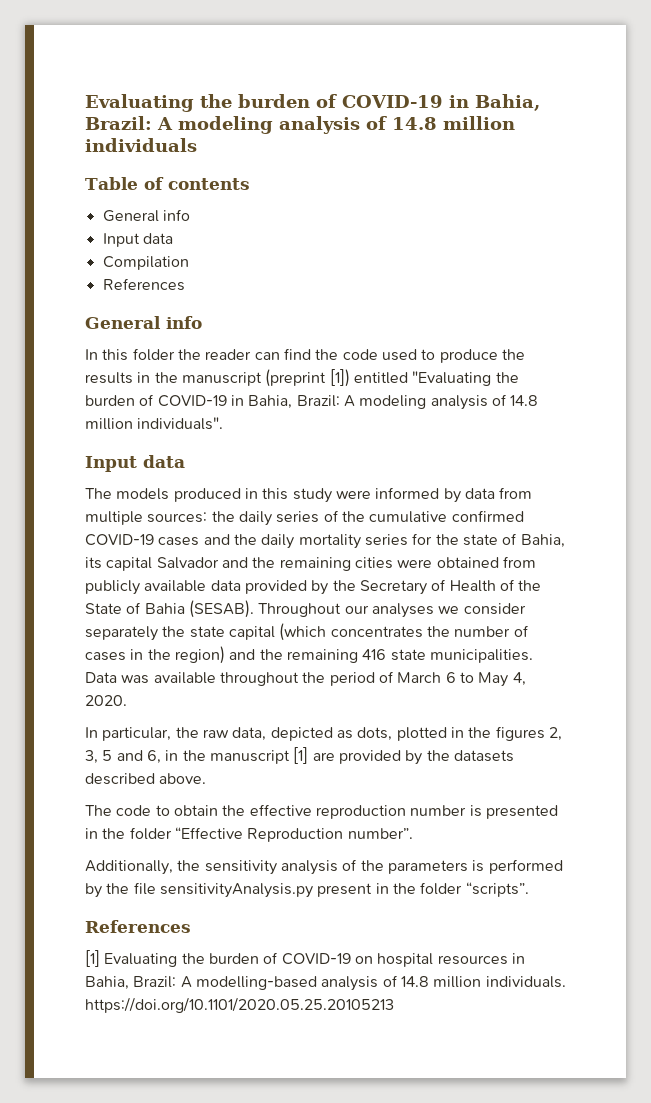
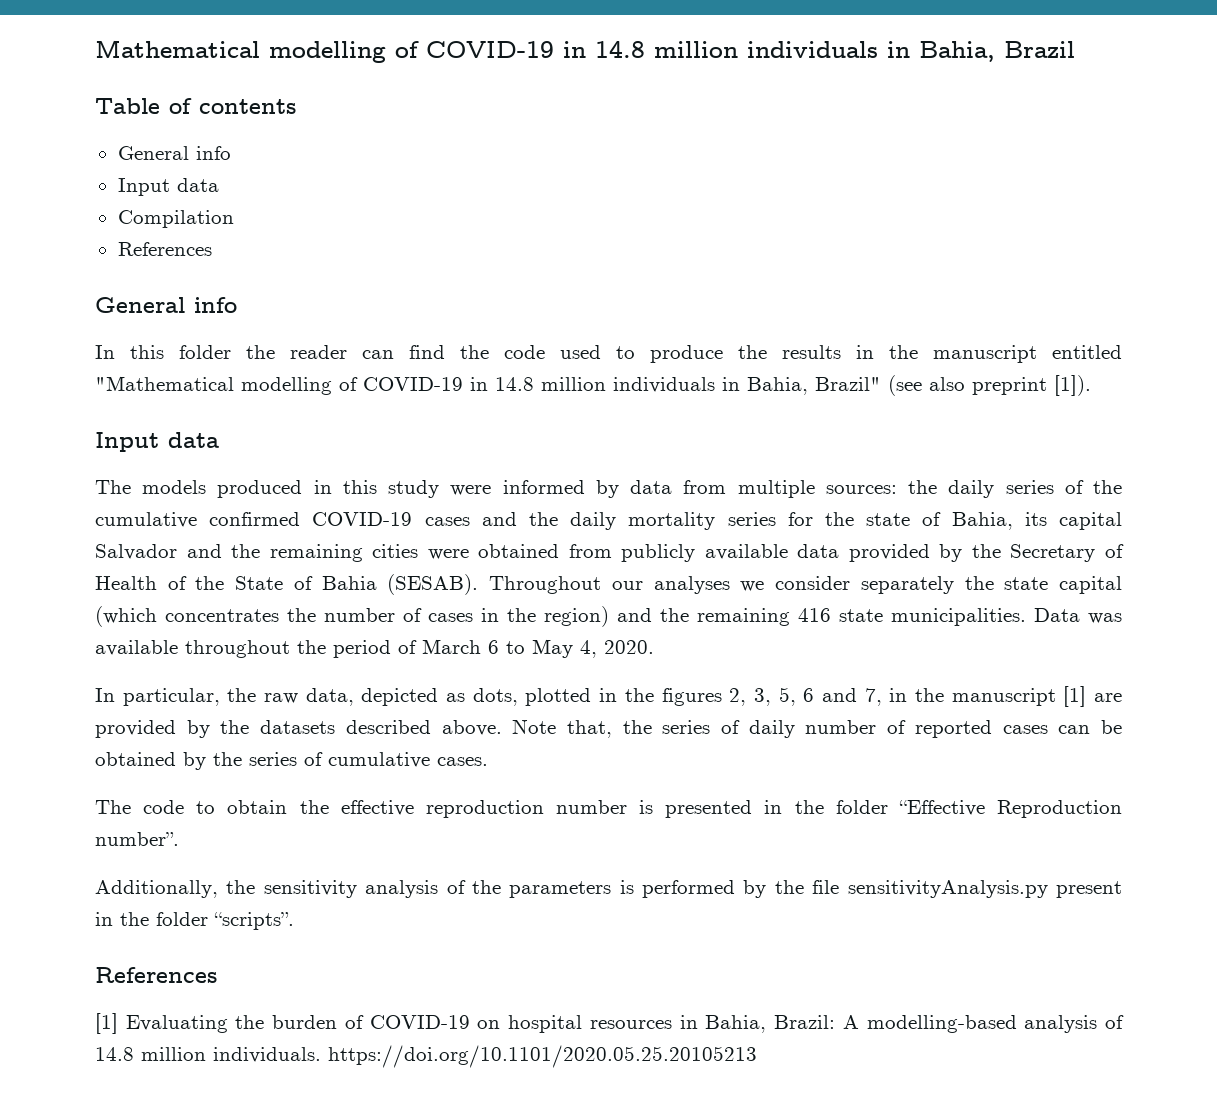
- Evaluating the burden of COVID-19 in Bahia, Brazil: A modeling analysis of 14.8 million individuals
+ Mathematical modelling of COVID-19 in 14.8 million individuals in Bahia, Brazil
- In this folder the reader can find the code used to produce the results in the manuscript (preprint [1]) entitled "Evaluating the burden of COVID-19 in Bahia, Brazil: A modeling analysis of 14.8 million individuals".
+ In this folder the reader can find the code used to produce the results in the manuscript entitled "Mathematical modelling of COVID-19 in 14.8 million individuals in Bahia, Brazil" (see also preprint [1]).
- In particular, the raw data, depicted as dots, plotted in the figures 2, 3, 5 and 6, in the manuscript [1] are provided by the datasets described above.
+ In particular, the raw data, depicted as dots, plotted in the figures 2, 3, 5, 6 and 7, in the manuscript [1] are provided by the datasets described above. Note that, the series of daily number of reported cases can be obtained by the series of cumulative cases.

